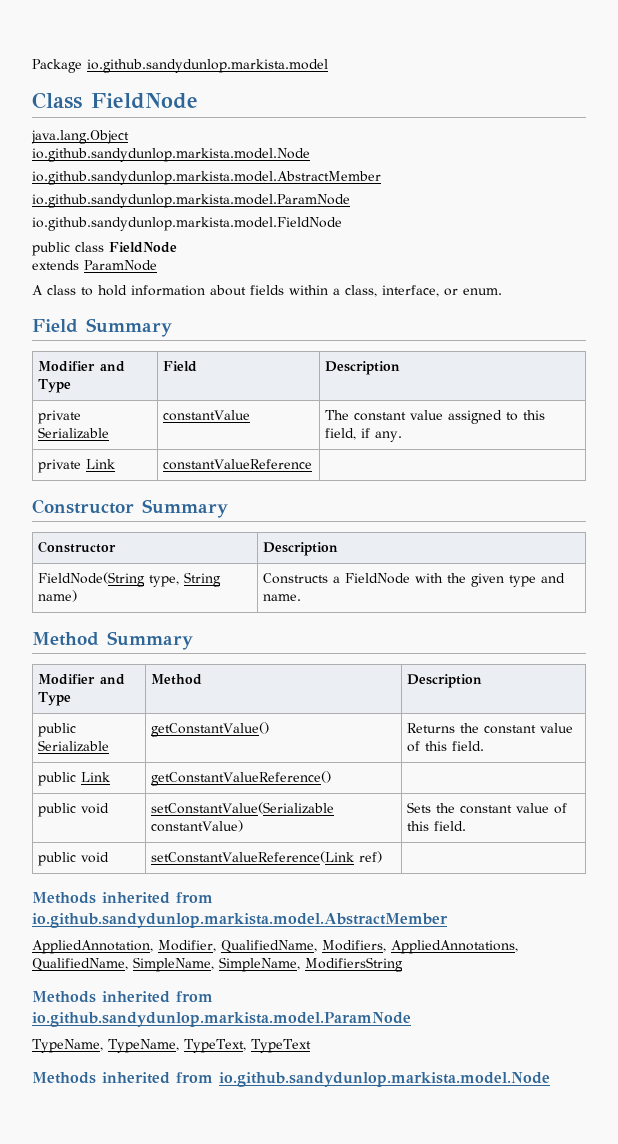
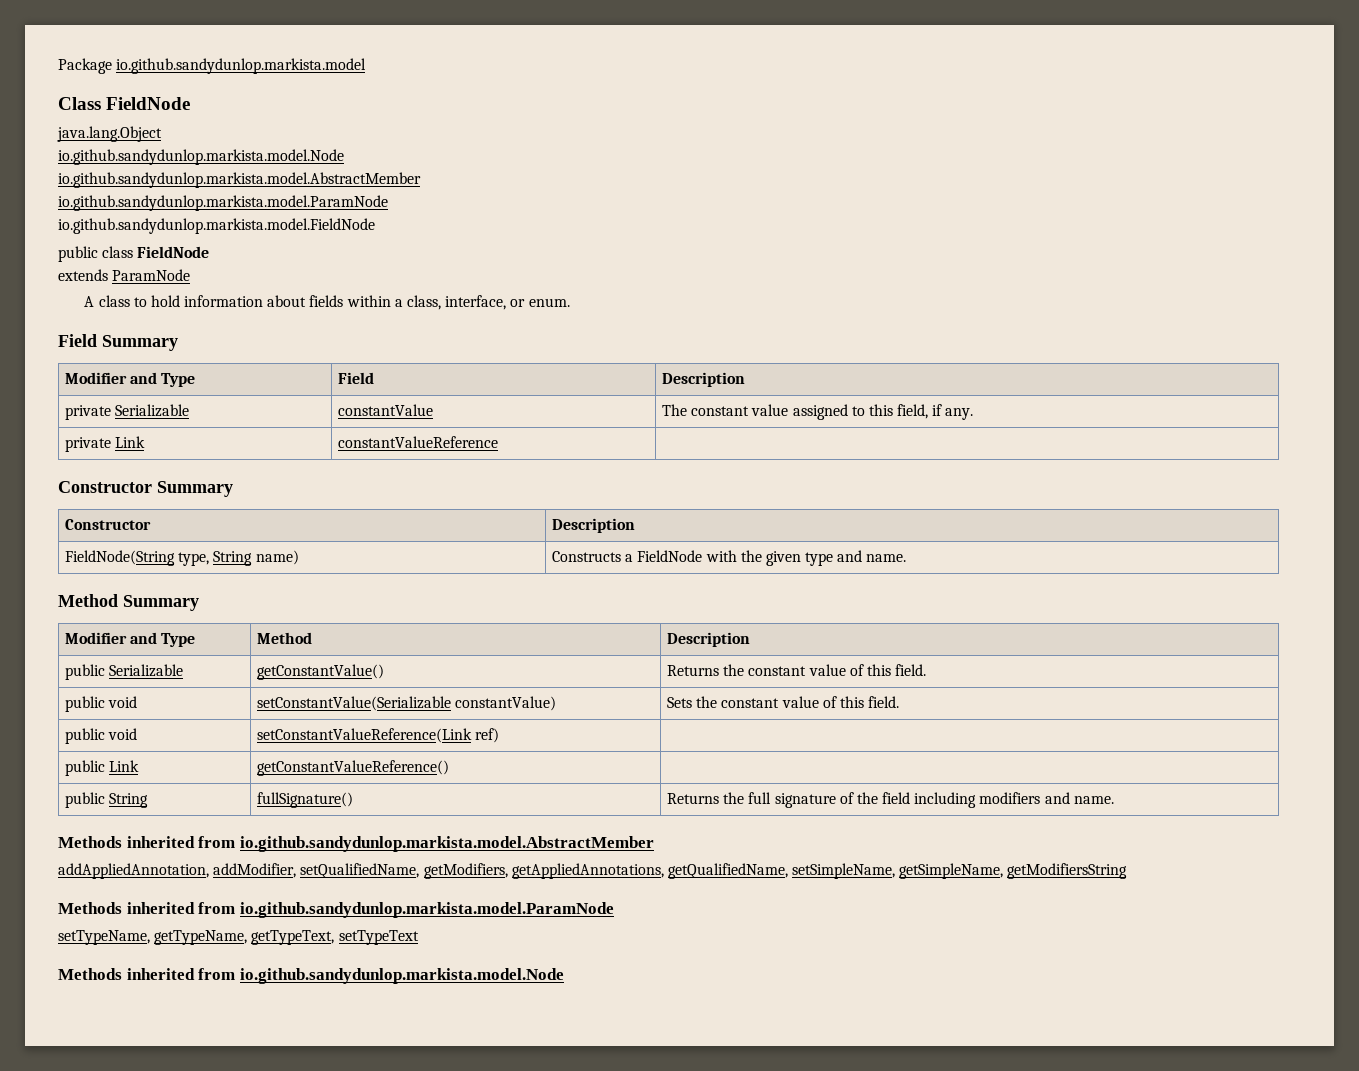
- public Link | getConstantValueReference() |
+ public Link | getConstantValueReference() |
+ public String | fullSignature() | Returns the full signature of the field including modifiers and name.
  Methods inherited from io.github.sandydunlop.markista.model.AbstractMember
- AppliedAnnotation, Modifier, QualifiedName, Modifiers, AppliedAnnotations, QualifiedName, SimpleName, SimpleName, ModifiersString
+ addAppliedAnnotation, addModifier, setQualifiedName, getModifiers, getAppliedAnnotations, getQualifiedName, setSimpleName, getSimpleName, getModifiersString
- TypeName, TypeName, TypeText, TypeText
+ setTypeName, getTypeName, getTypeText, setTypeText

